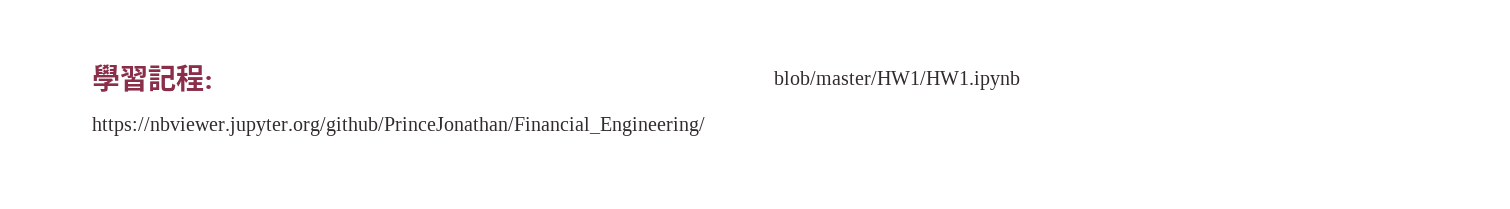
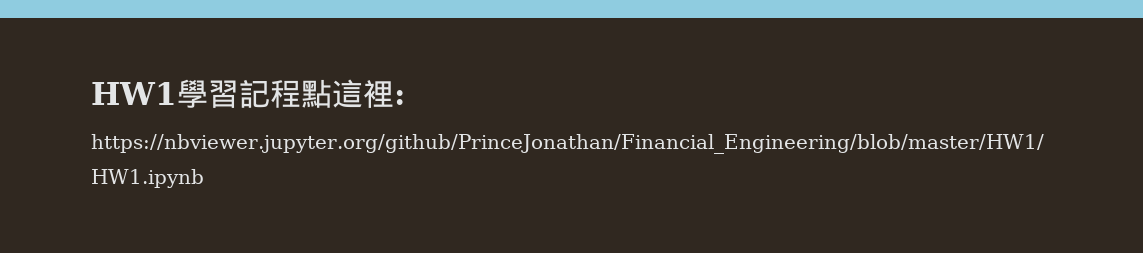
- 學習記程:
+ HW1學習記程點這裡:

